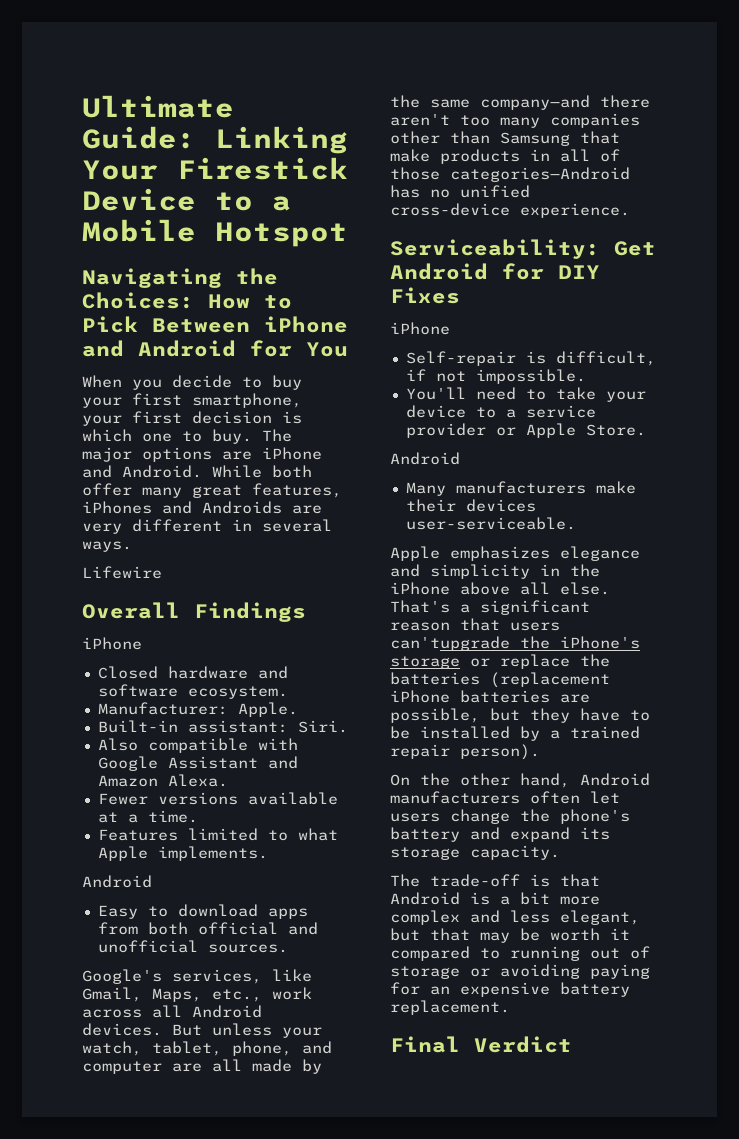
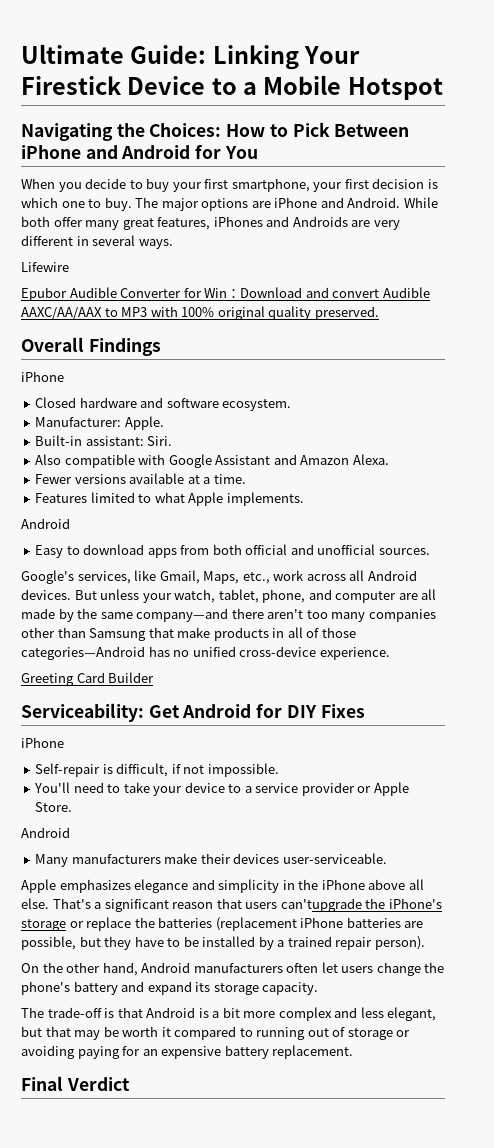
+ Epubor Audible Converter for Win：Download and convert Audible AAXC/AA/AAX to MP3 with 100% original quality preserved.
+ Greeting Card Builder

